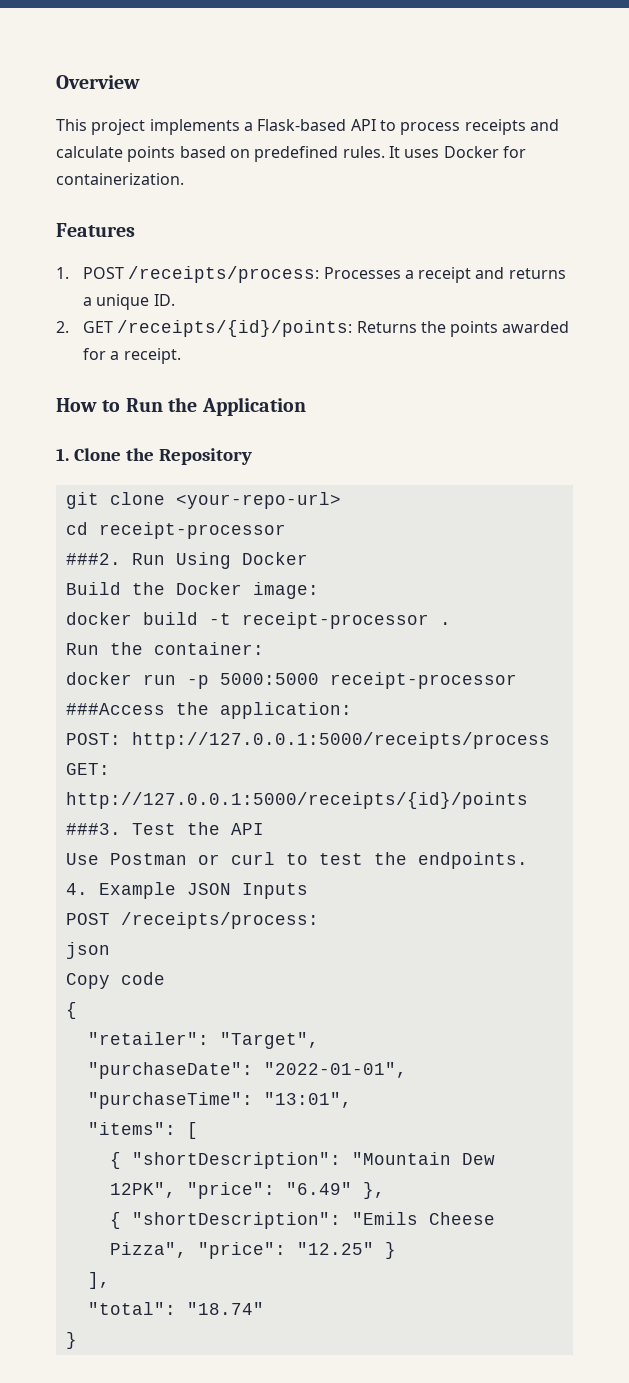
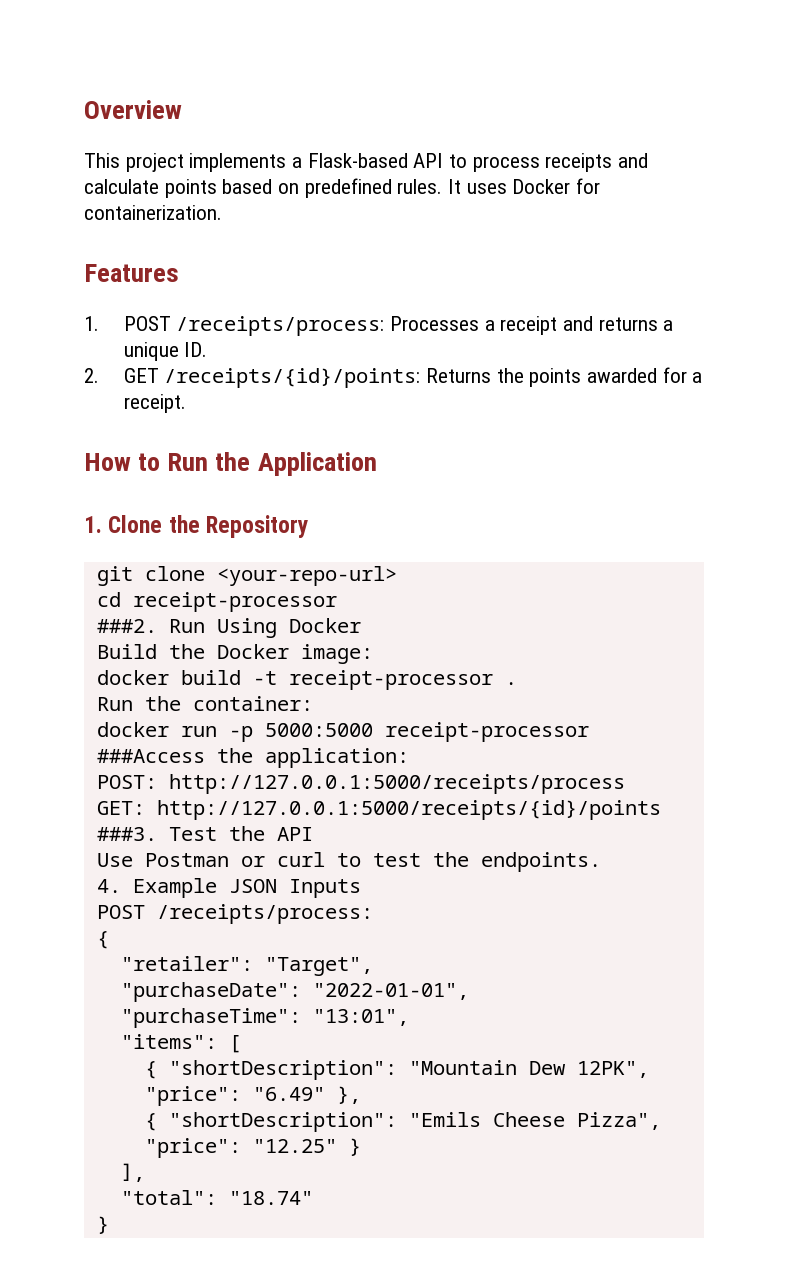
- json
- Copy code

